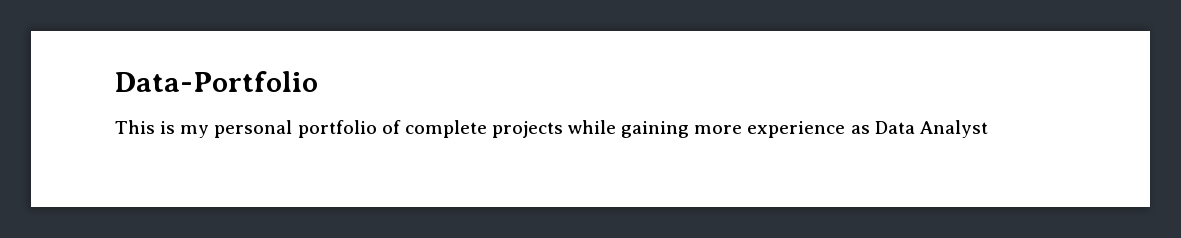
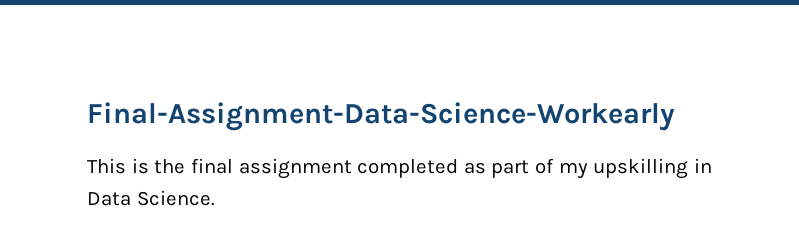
- Data-Portfolio
+ Final-Assignment-Data-Science-Workearly
- This is my personal portfolio of complete projects while gaining more experience as Data Analyst
+ This is the final assignment completed as part of my upskilling in Data Science.

